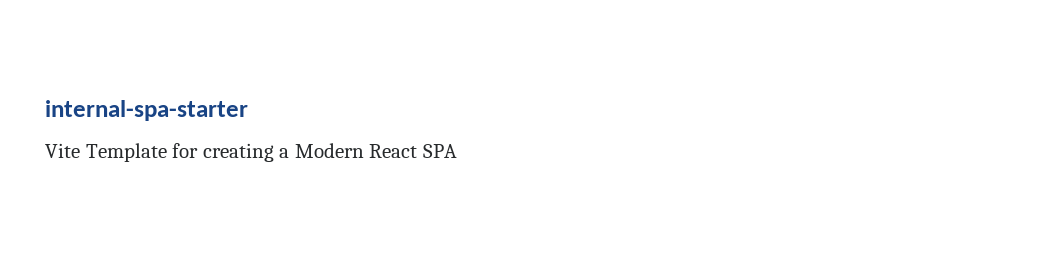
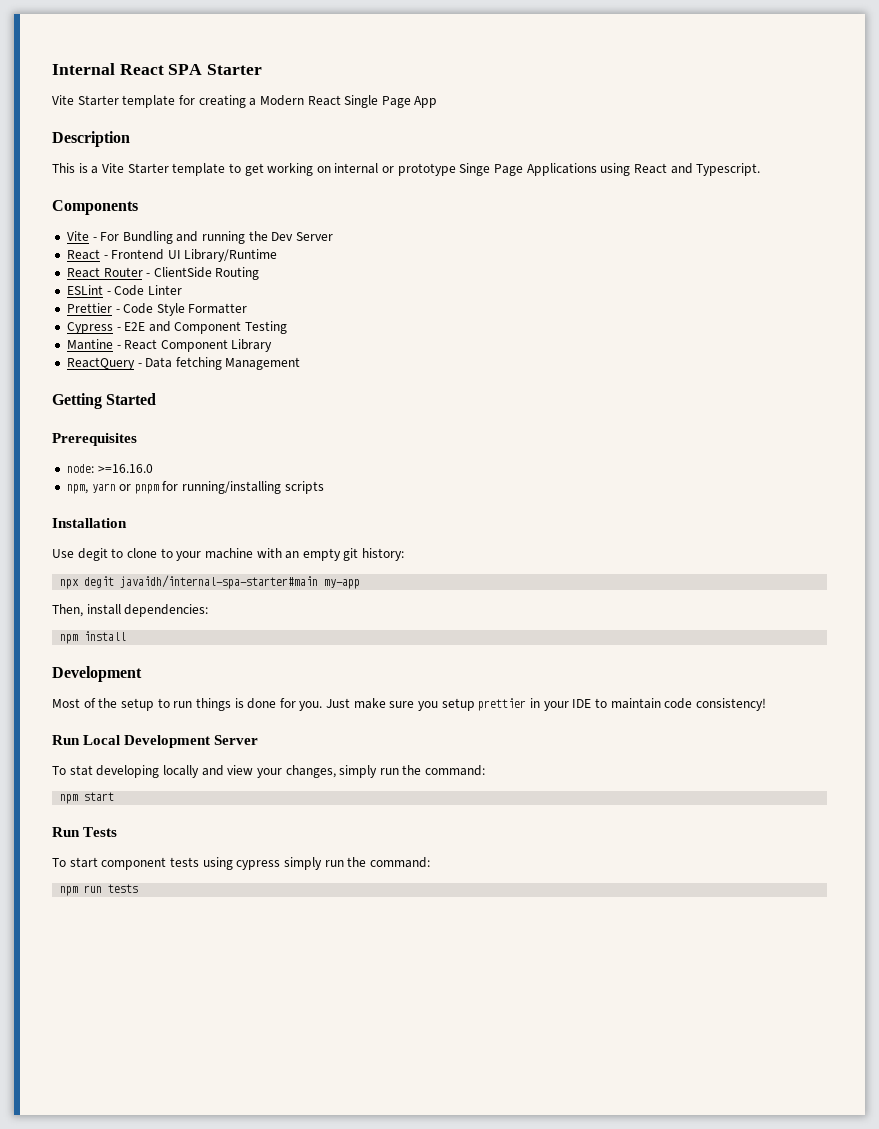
- internal-spa-starter
- Vite Template for creating a Modern React SPA
+ Internal React SPA Starter
+ Vite Starter template for creating a Modern React Single Page App
+ Description
+ This is a Vite Starter template to get working on internal or prototype Singe Page Applications using React and Typescript.
+ Components
+ Vite - For Bundling and running the Dev Server
+ React - Frontend UI Library/Runtime
+ React Router - ClientSide Routing
+ ESLint - Code Linter
+ Prettier - Code Style Formatter
+ Cypress - E2E and Component Testing
+ Mantine - React Component Library
+ ReactQuery - Data fetching Management
+ Getting Started
+ Prerequisites
+ node: >=16.16.0
+ npm, yarn or pnpm for running/installing scripts
+ Installation
+ Use degit to clone to your machine with an empty git history:
+ npx degit javaidh/internal-spa-starter#main my-app
+ Then, install dependencies:
+ npm install
+ Development
+ Most of the setup to run things is done for you. Just make sure you setup prettier in your IDE to maintain code consistency!
+ Run Local Development Server
+ To stat developing locally and view your changes, simply run the command:
+ npm start
+ Run Tests
+ To start component tests using cypress simply run the command:
+ npm run tests

